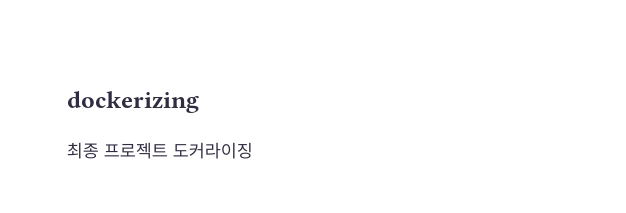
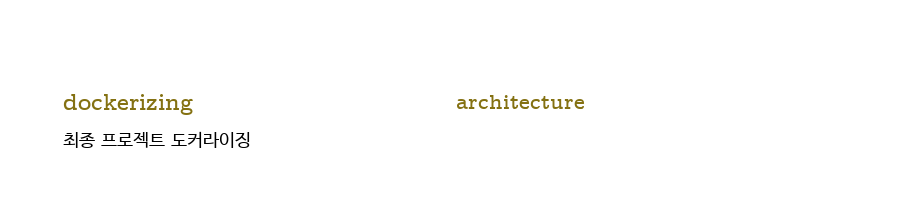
+ architecture

